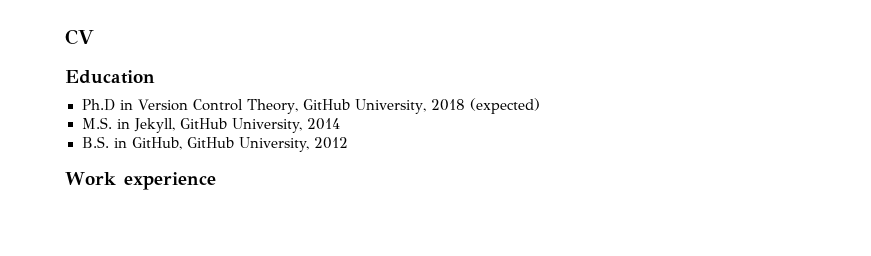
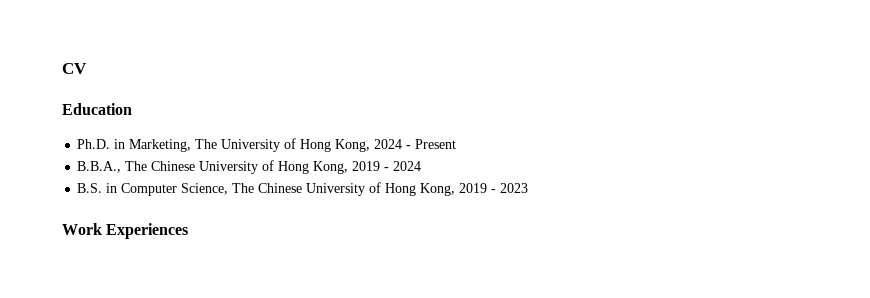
- Ph.D in Version Control Theory, GitHub University, 2018 (expected)
- M.S. in Jekyll, GitHub University, 2014
- B.S. in GitHub, GitHub University, 2012
+ Ph.D. in Marketing, The University of Hong Kong, 2024 - Present
+ B.B.A., The Chinese University of Hong Kong, 2019 - 2024
+ B.S. in Computer Science, The Chinese University of Hong Kong, 2019 - 2023
- Work experience
+ Work Experiences

